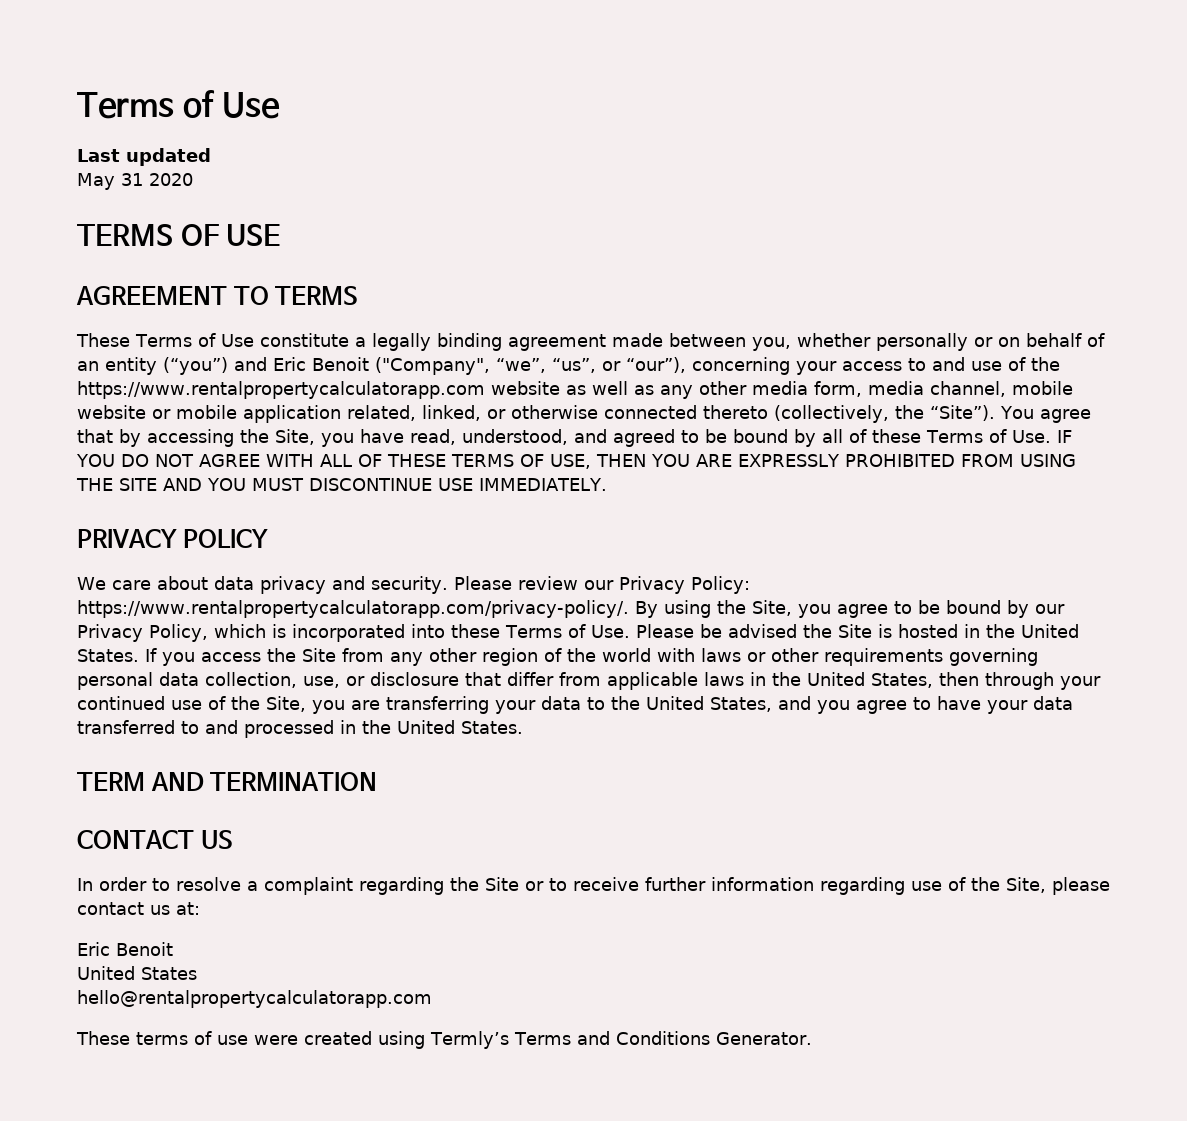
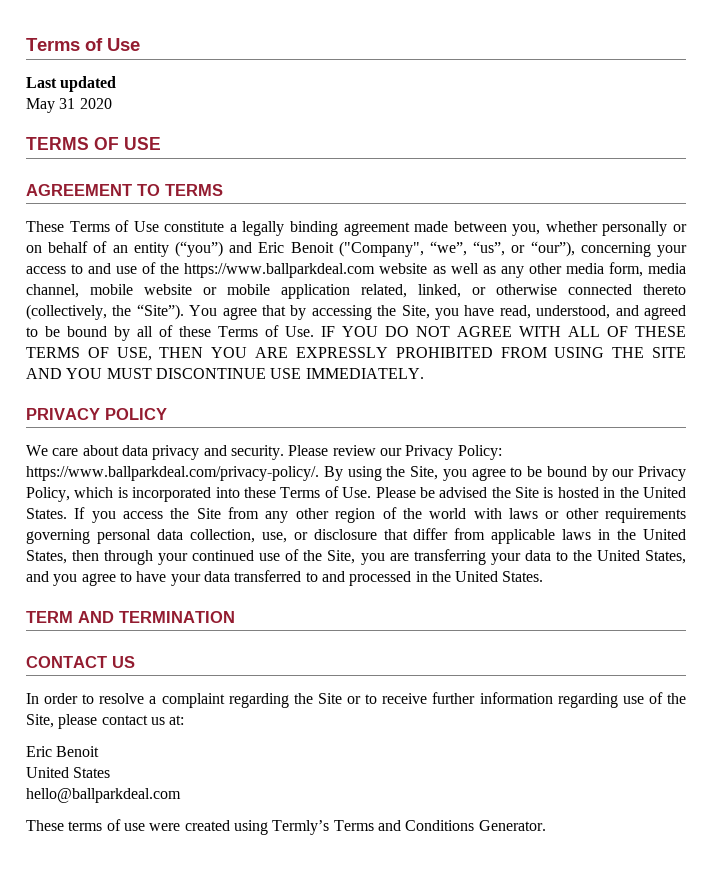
- These Terms of Use constitute a legally binding agreement made between you, whether personally or on behalf of an entity (“you”) and Eric Benoit ("Company", “we”, “us”, or “our”), concerning your access to and use of the https://www.rentalpropertycalculatorapp.com website as well as any other media form, media channel, mobile website or mobile application related, linked, or otherwise connected thereto (collectively, the “Site”).
+ These Terms of Use constitute a legally binding agreement made between you, whether personally or on behalf of an entity (“you”) and Eric Benoit ("Company", “we”, “us”, or “our”), concerning your access to and use of the https://www.ballparkdeal.com website as well as any other media form, media channel, mobile website or mobile application related, linked, or otherwise connected thereto (collectively, the “Site”).
- Please review our Privacy Policy: https://www.rentalpropertycalculatorapp.com/privacy-policy/. By using the Site, you agree to be bound by our Privacy Policy, which is incorporated into these Terms of Use. Please be advised the Site is hosted in the United States.
+ Please review our Privacy Policy: https://www.ballparkdeal.com/privacy-policy/. By using the Site, you agree to be bound by our Privacy Policy, which is incorporated into these Terms of Use. Please be advised the Site is hosted in the United States.
- hello@rentalpropertycalculatorapp.com
+ hello@ballparkdeal.com

